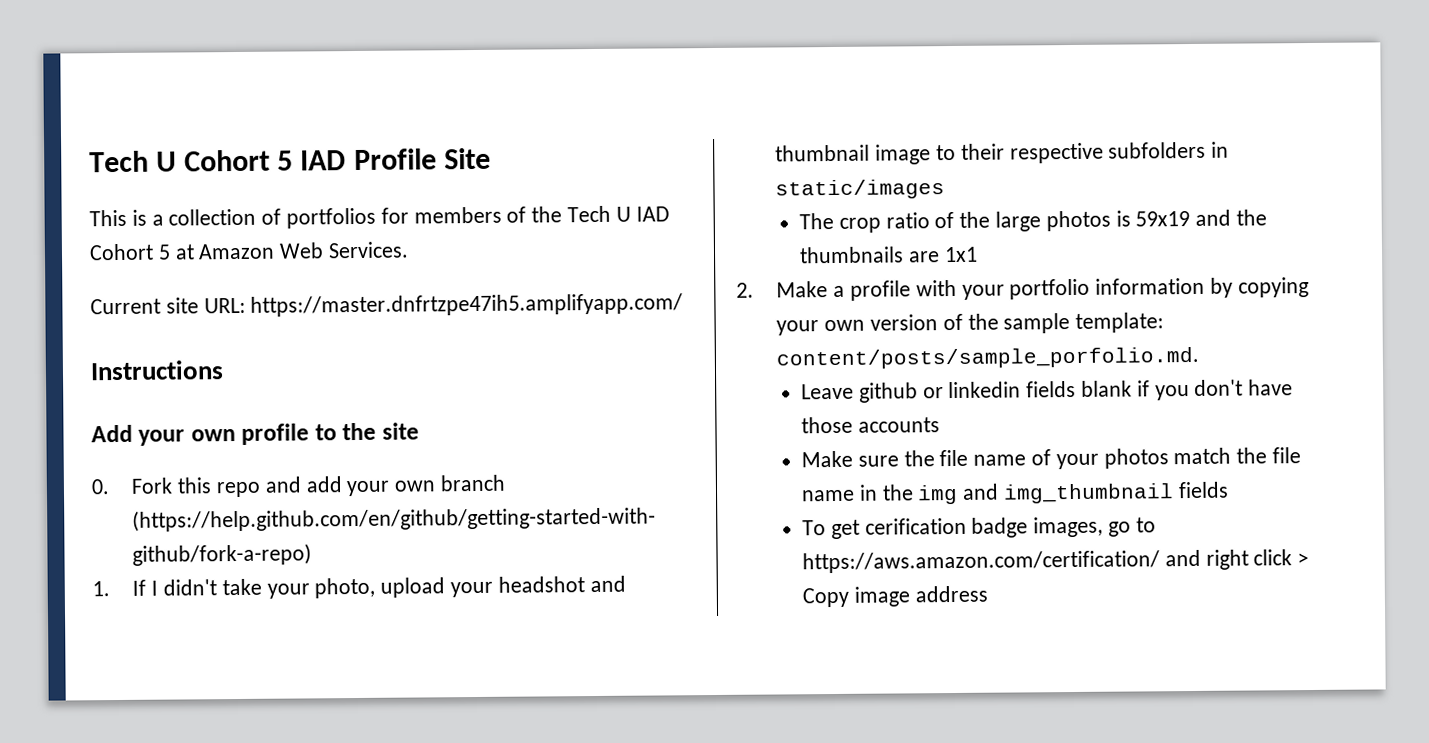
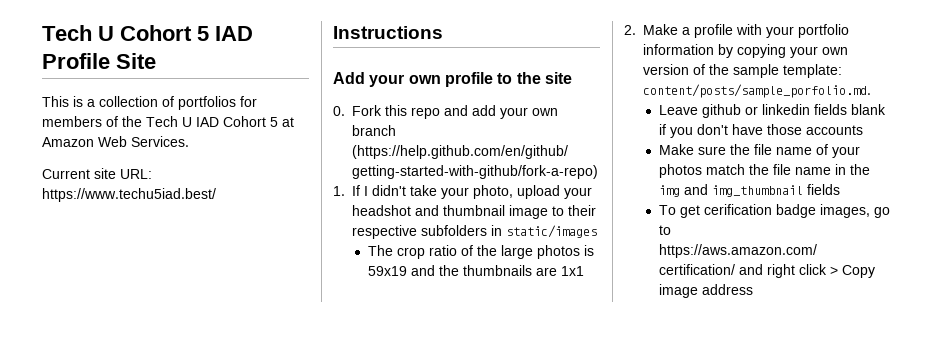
- Current site URL: https://master.dnfrtzpe47ih5.amplifyapp.com/
+ Current site URL: https://www.techu5iad.best/

